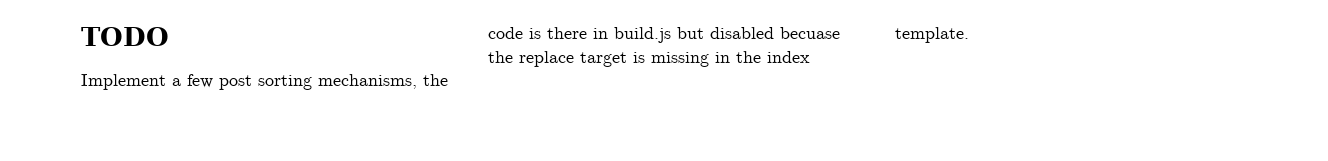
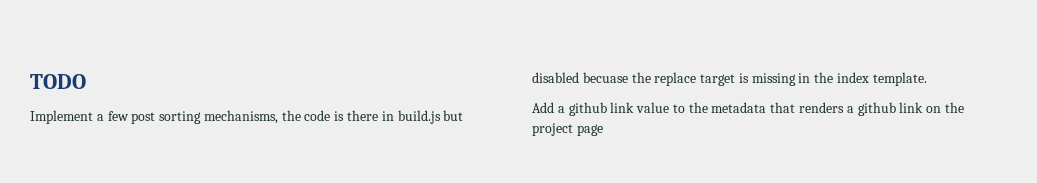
+ Add a github link value to the metadata that renders a github link on the project page

